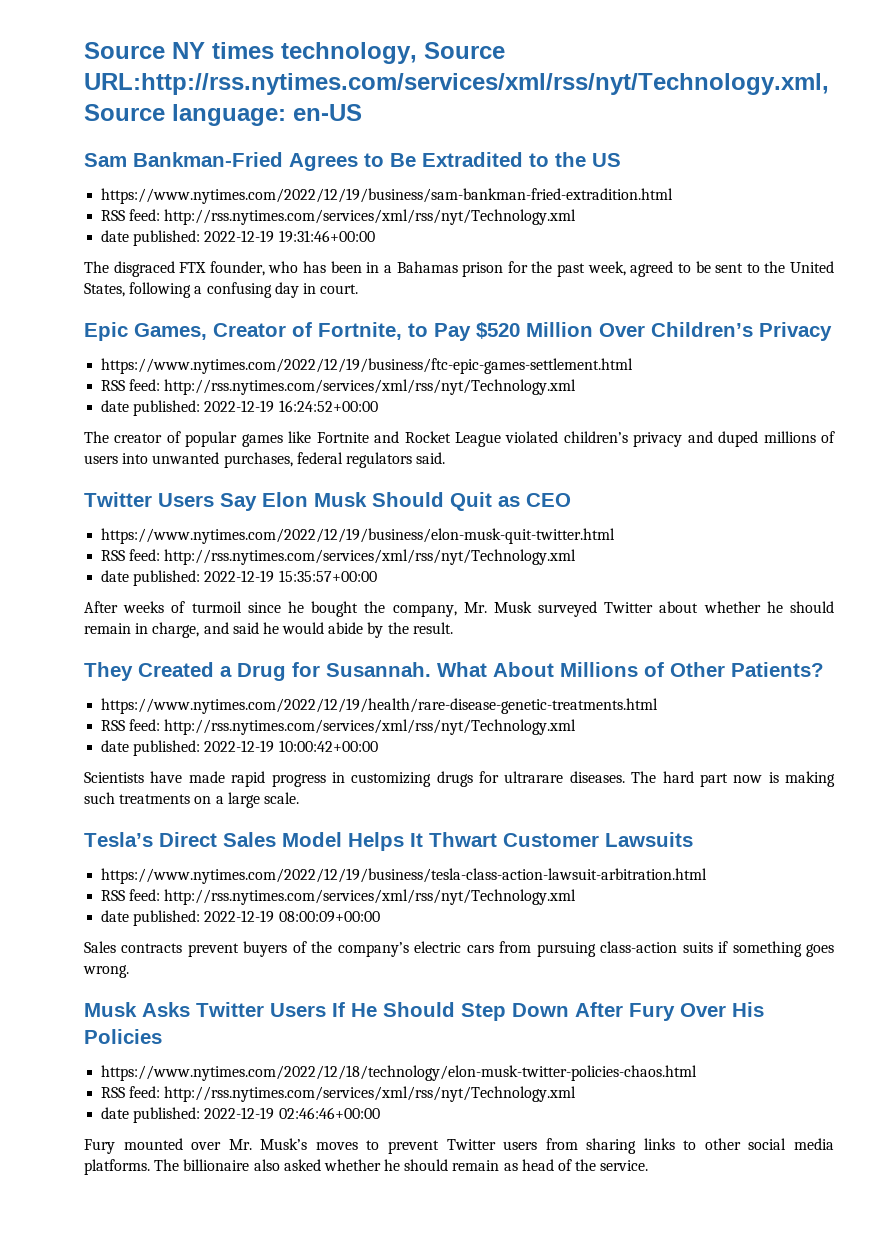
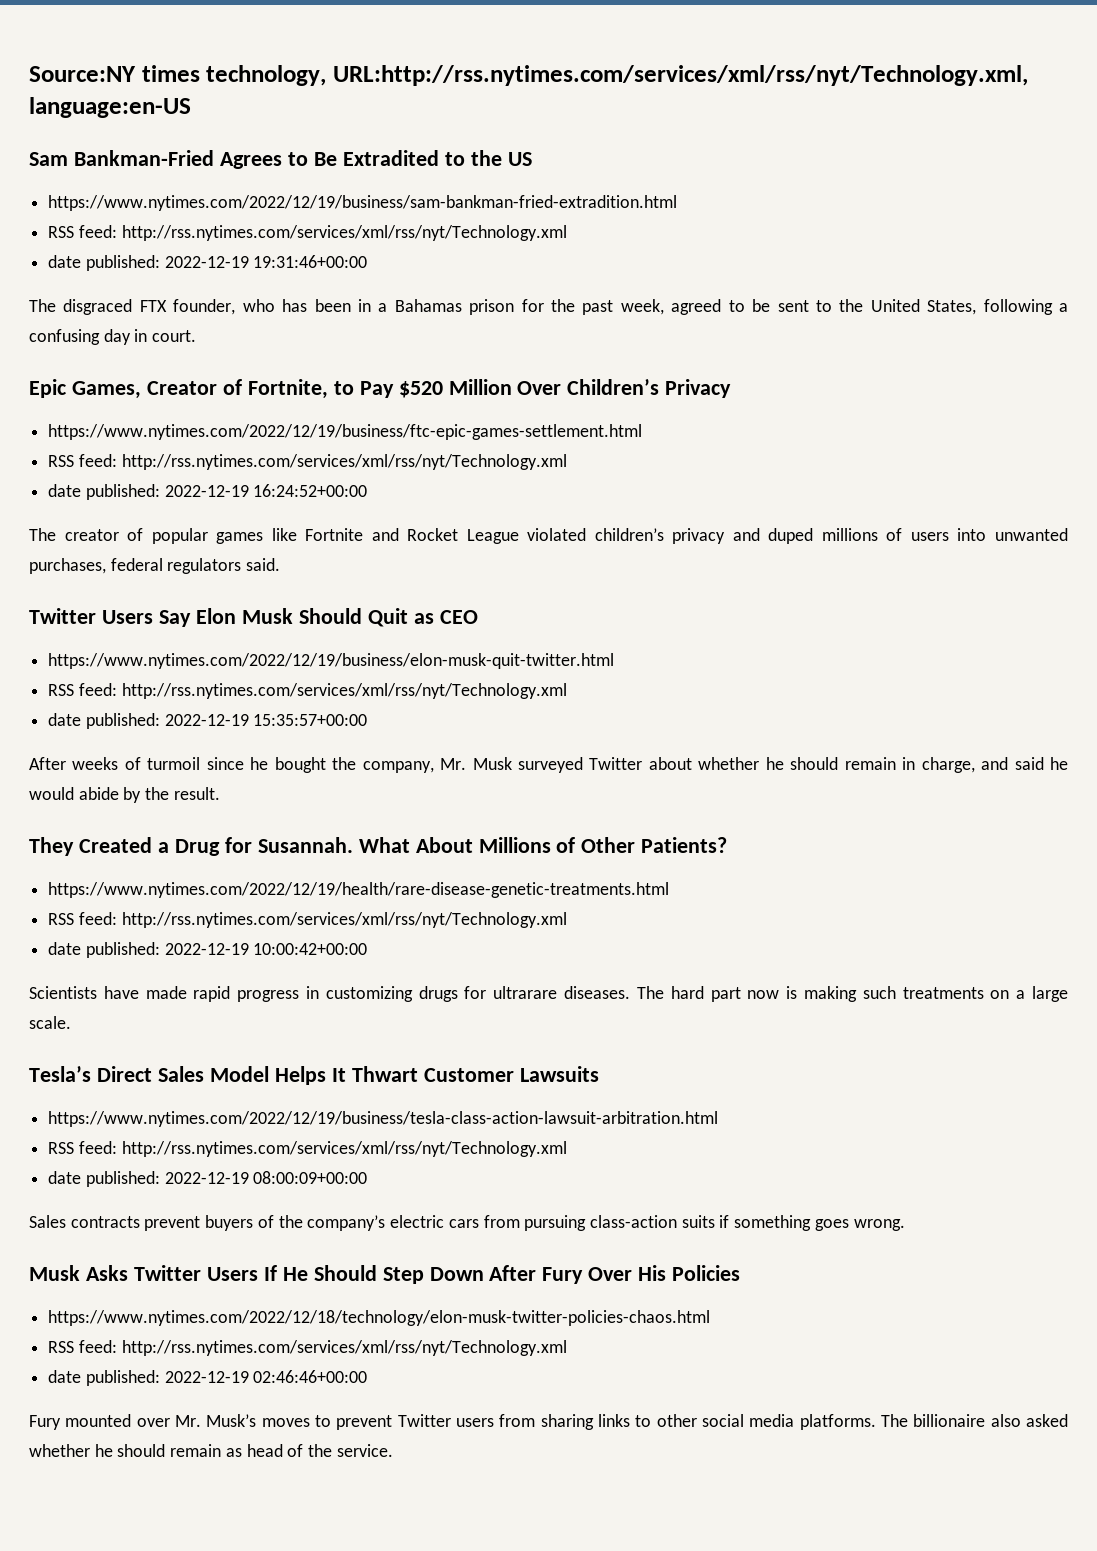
- Source NY times technology, Source URL:http://rss.nytimes.com/services/xml/rss/nyt/Technology.xml, Source language: en-US
+ Source:NY times technology, URL:http://rss.nytimes.com/services/xml/rss/nyt/Technology.xml, language:en-US

